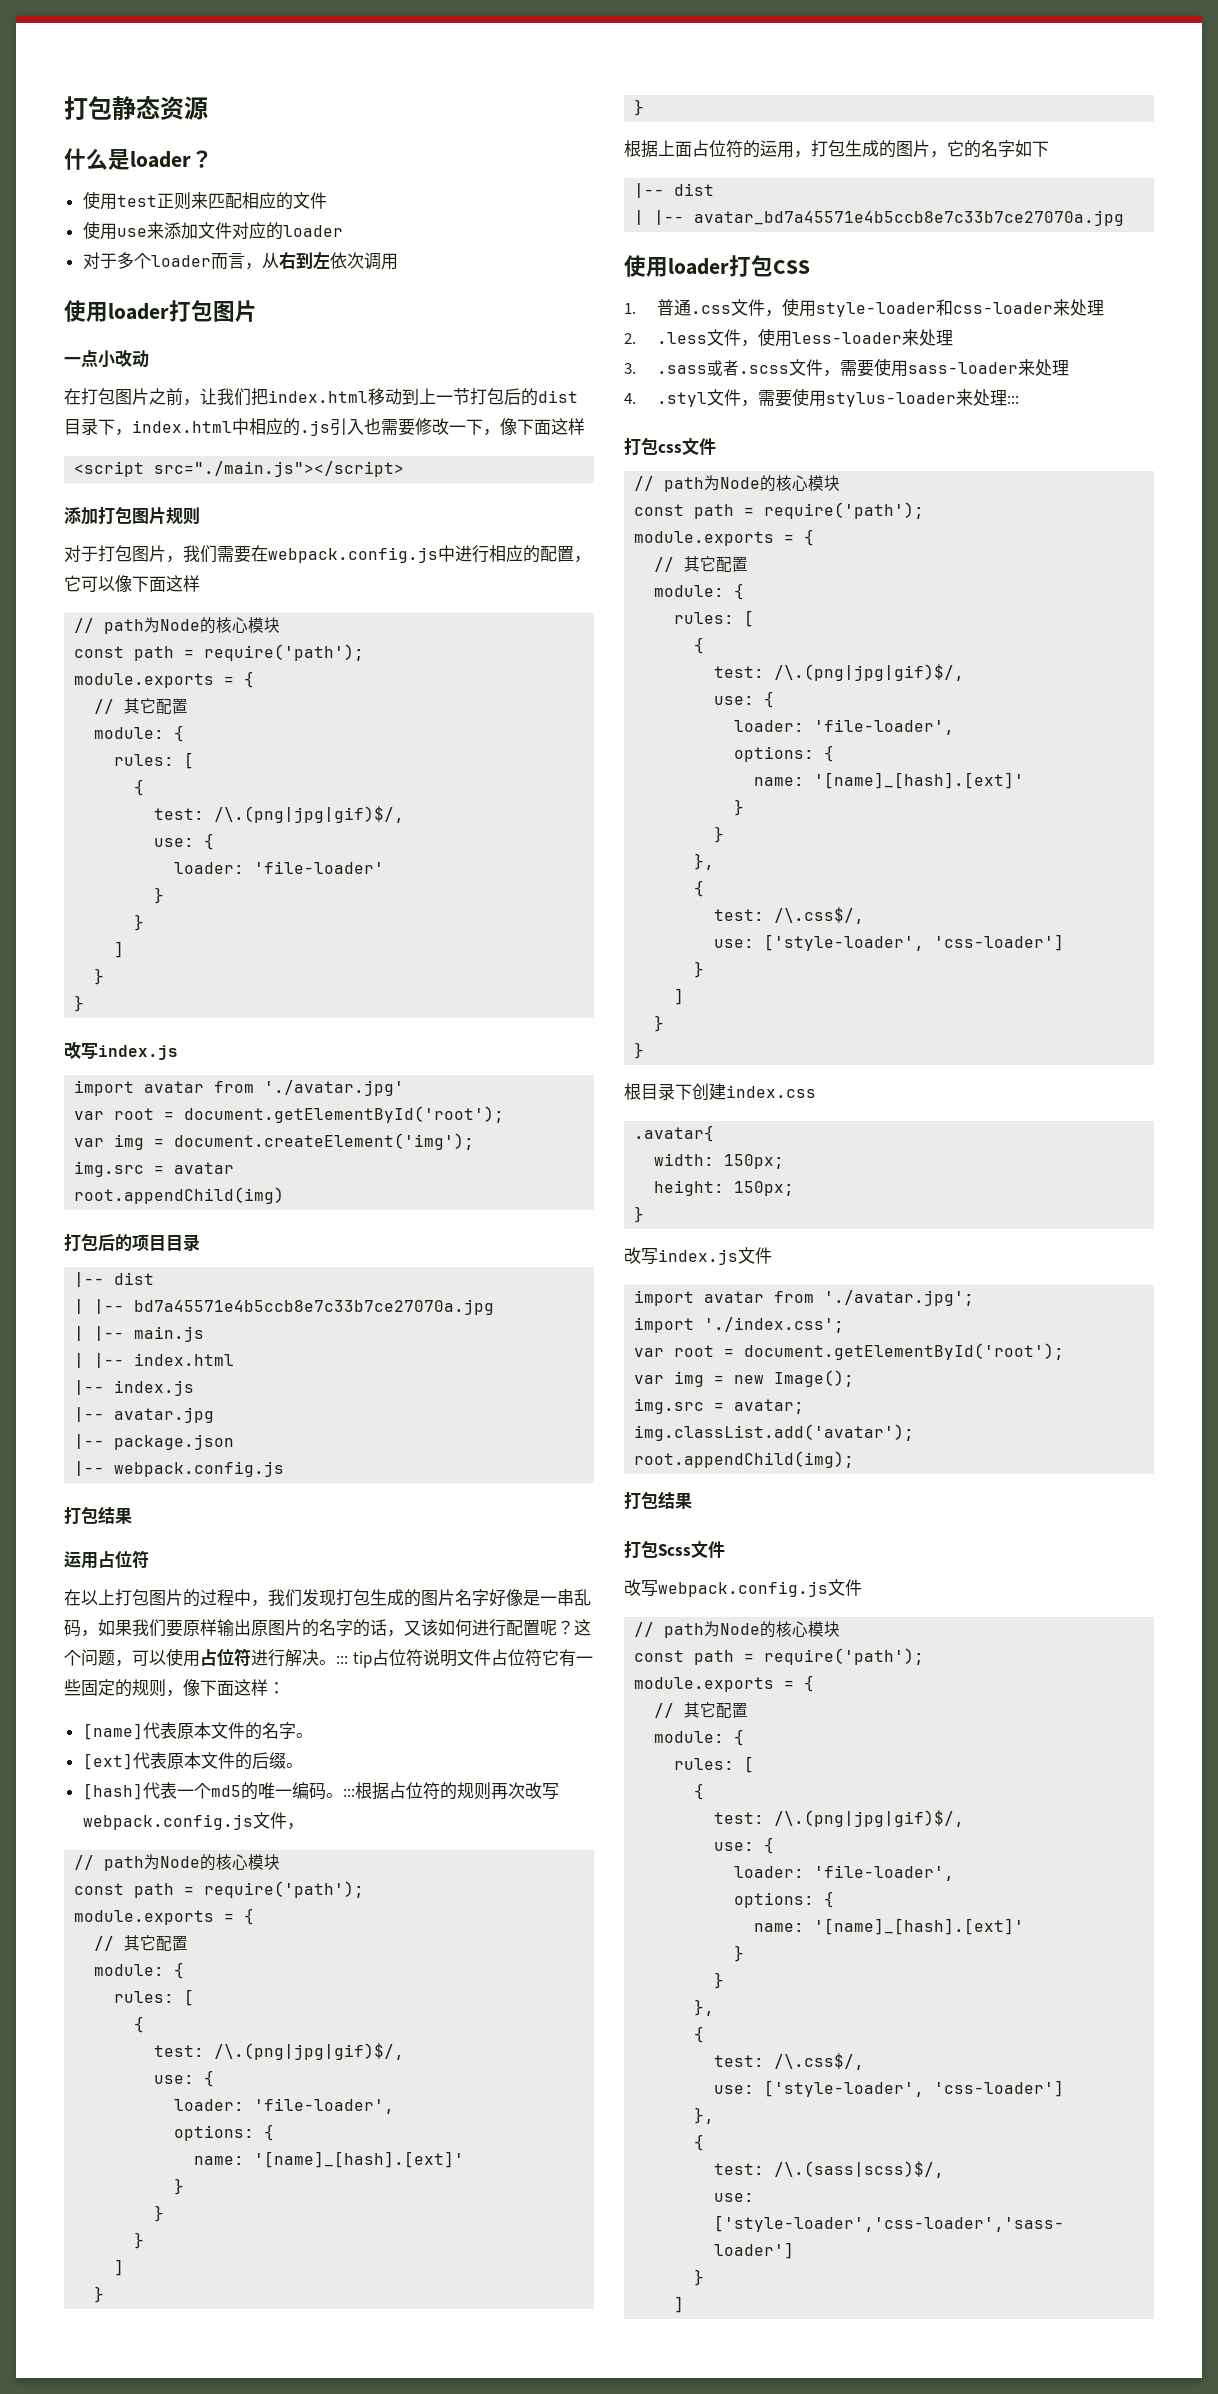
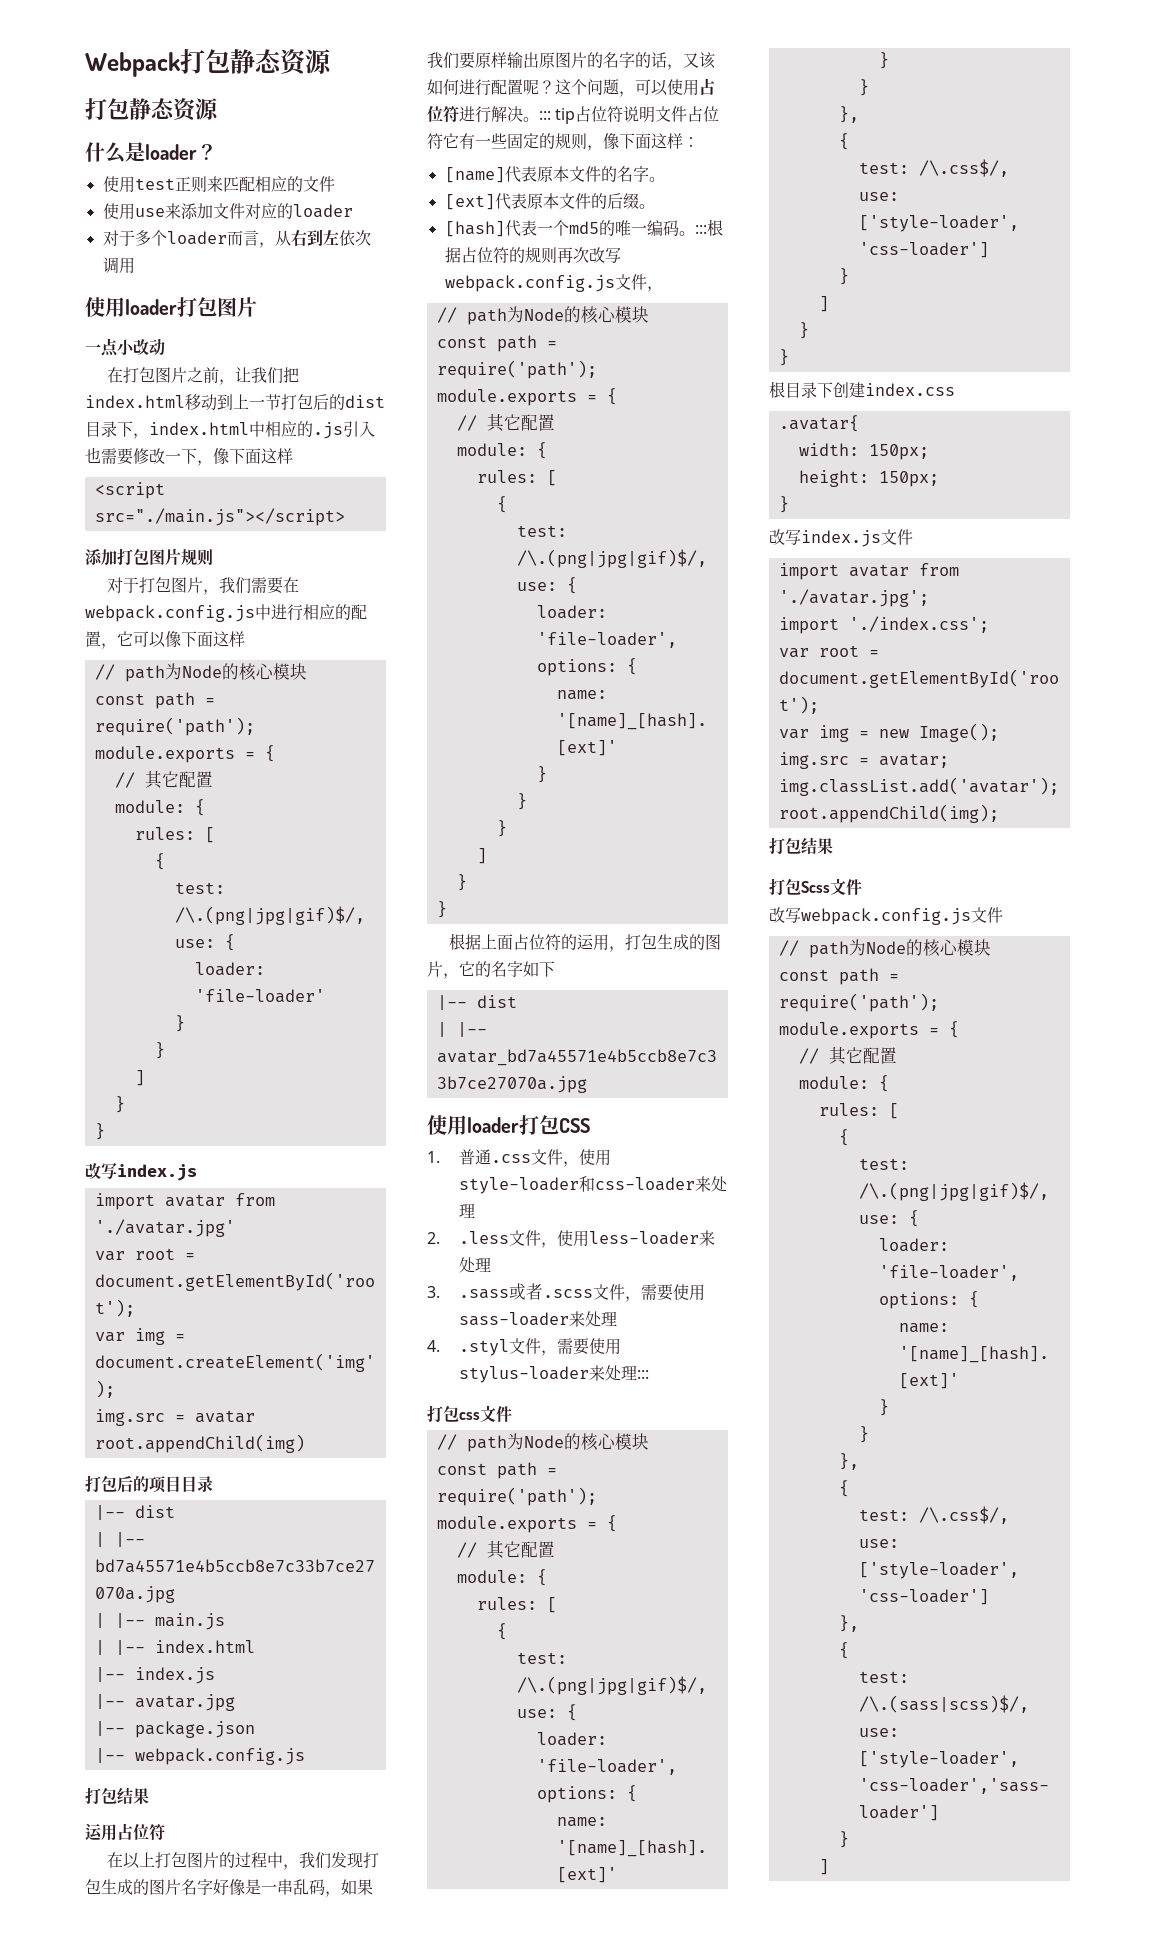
+ Webpack打包静态资源

